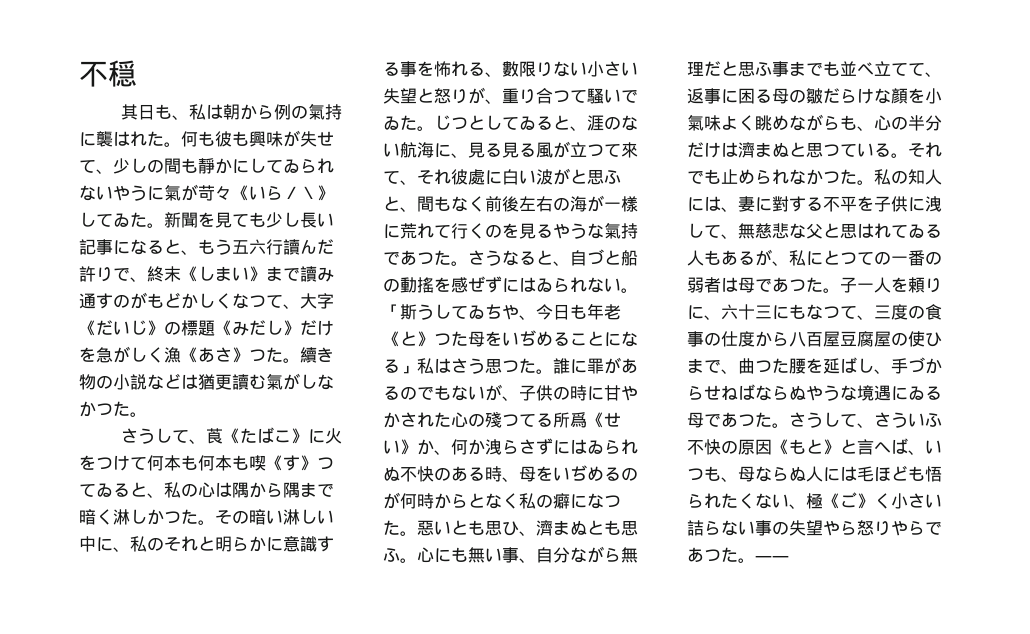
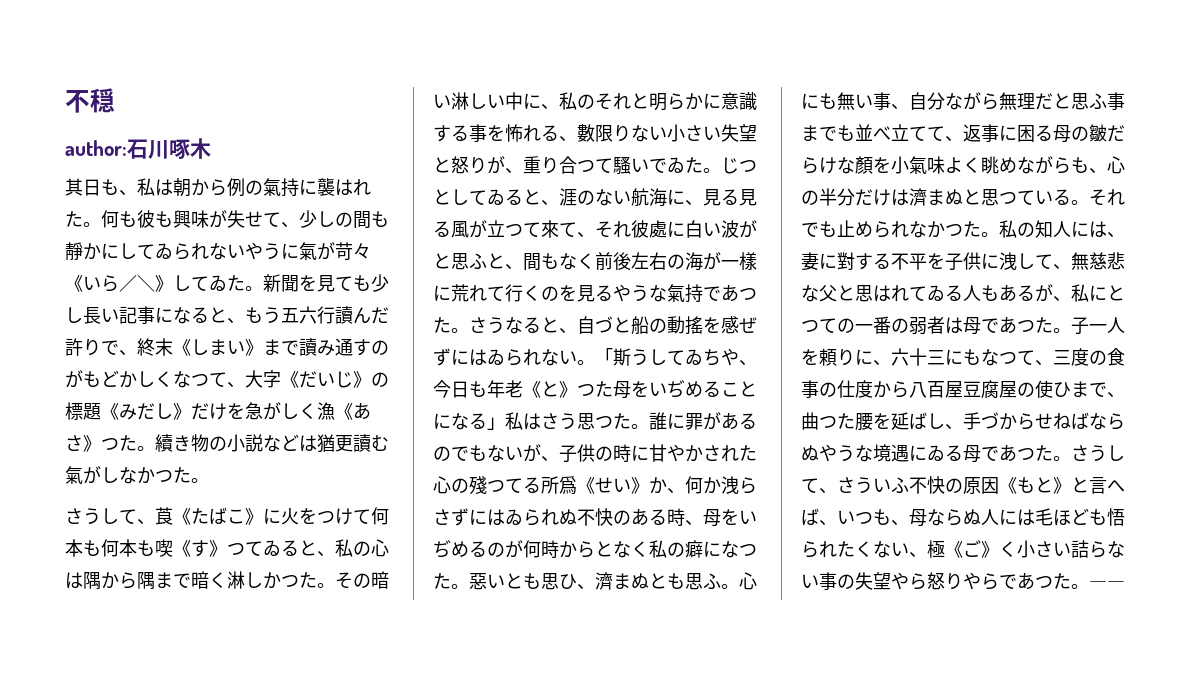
+ author:石川啄木

